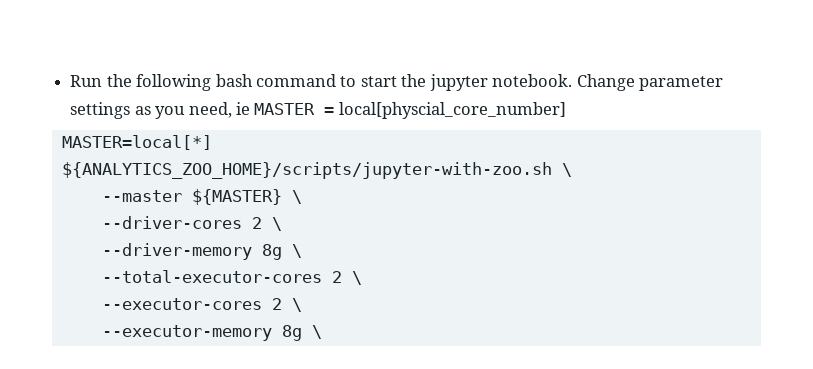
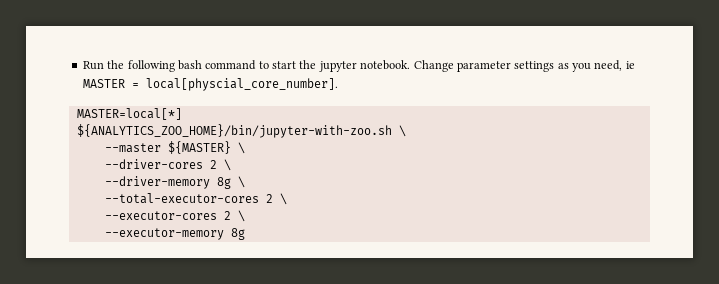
- Change parameter settings as you need, ie MASTER = local[physcial_core_number]
+ Change parameter settings as you need, ie MASTER = local[physcial_core_number].
- ${ANALYTICS_ZOO_HOME}/scripts/jupyter-with-zoo.sh \
+ ${ANALYTICS_ZOO_HOME}/bin/jupyter-with-zoo.sh \
- --executor-memory 8g \
+ --executor-memory 8g

